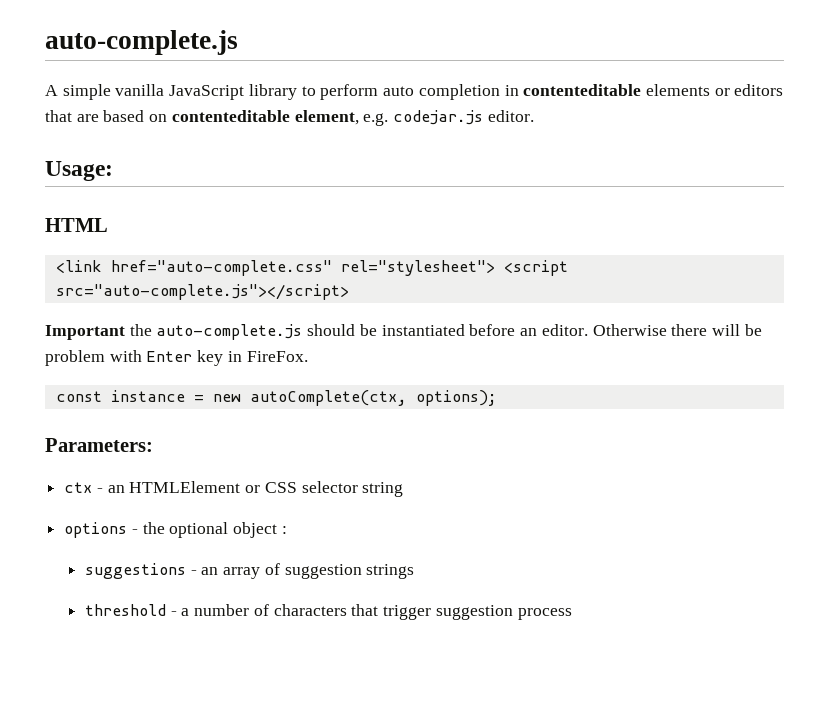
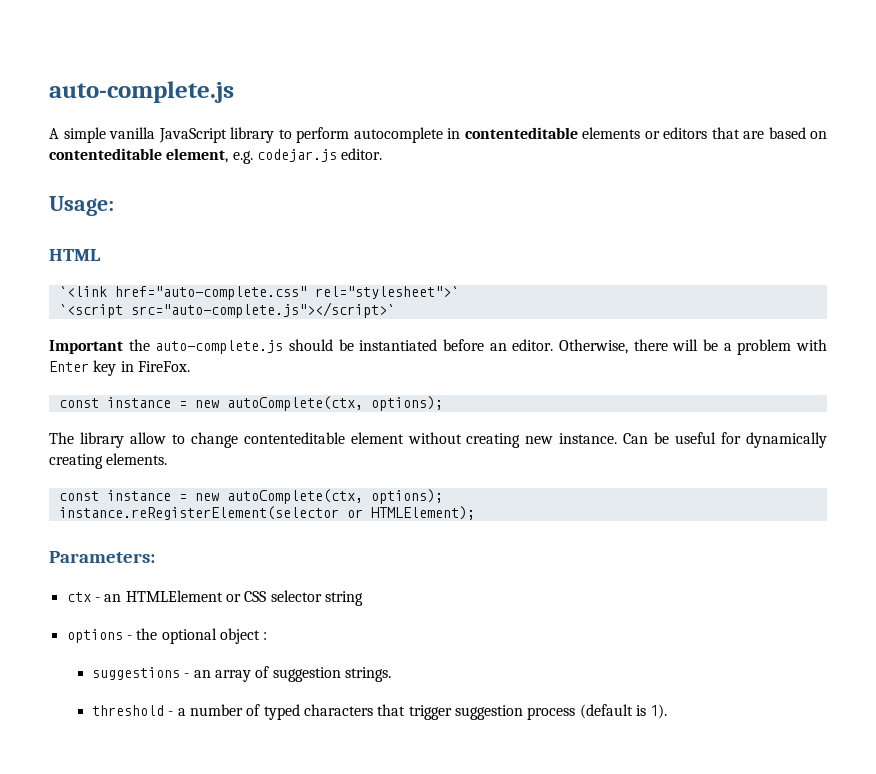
- A simple vanilla JavaScript library to perform auto completion in contenteditable elements or editors that are based on contenteditable element, e.g. codejar.js editor.
+ A simple vanilla JavaScript library to perform autocomplete in contenteditable elements or editors that are based on contenteditable element, e.g. codejar.js editor.
- <link href="auto-complete.css" rel="stylesheet"> <script src="auto-complete.js"></script>
+ `<link href="auto-complete.css" rel="stylesheet">`
+ `<script src="auto-complete.js"></script>`
- Otherwise there will be problem with Enter key in FireFox.
+ Otherwise, there will be a problem with Enter key in FireFox.
+ The library allow to change contenteditable element without creating new instance. Can be useful for dynamically creating elements.
+ const instance = new autoComplete(ctx, options);
+ instance.reRegisterElement(selector or HTMLElement);
- suggestions - an array of suggestion strings
+ suggestions - an array of suggestion strings.
- threshold - a number of characters that trigger suggestion process
+ threshold - a number of typed characters that trigger suggestion process (default is 1).

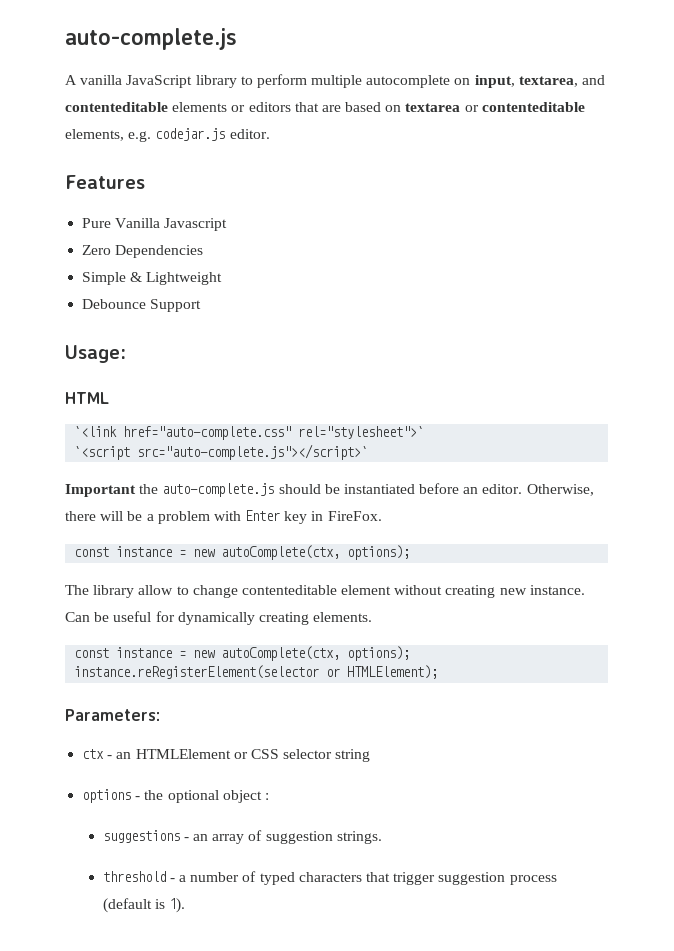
- A simple vanilla JavaScript library to perform autocomplete in contenteditable elements or editors that are based on contenteditable element, e.g. codejar.js editor.
+ A vanilla JavaScript library to perform multiple autocomplete on input, textarea, and contenteditable elements or editors that are based on textarea or contenteditable elements, e.g. codejar.js editor.
+ Features
+ Pure Vanilla Javascript
+ Zero Dependencies
+ Simple & Lightweight
+ Debounce Support

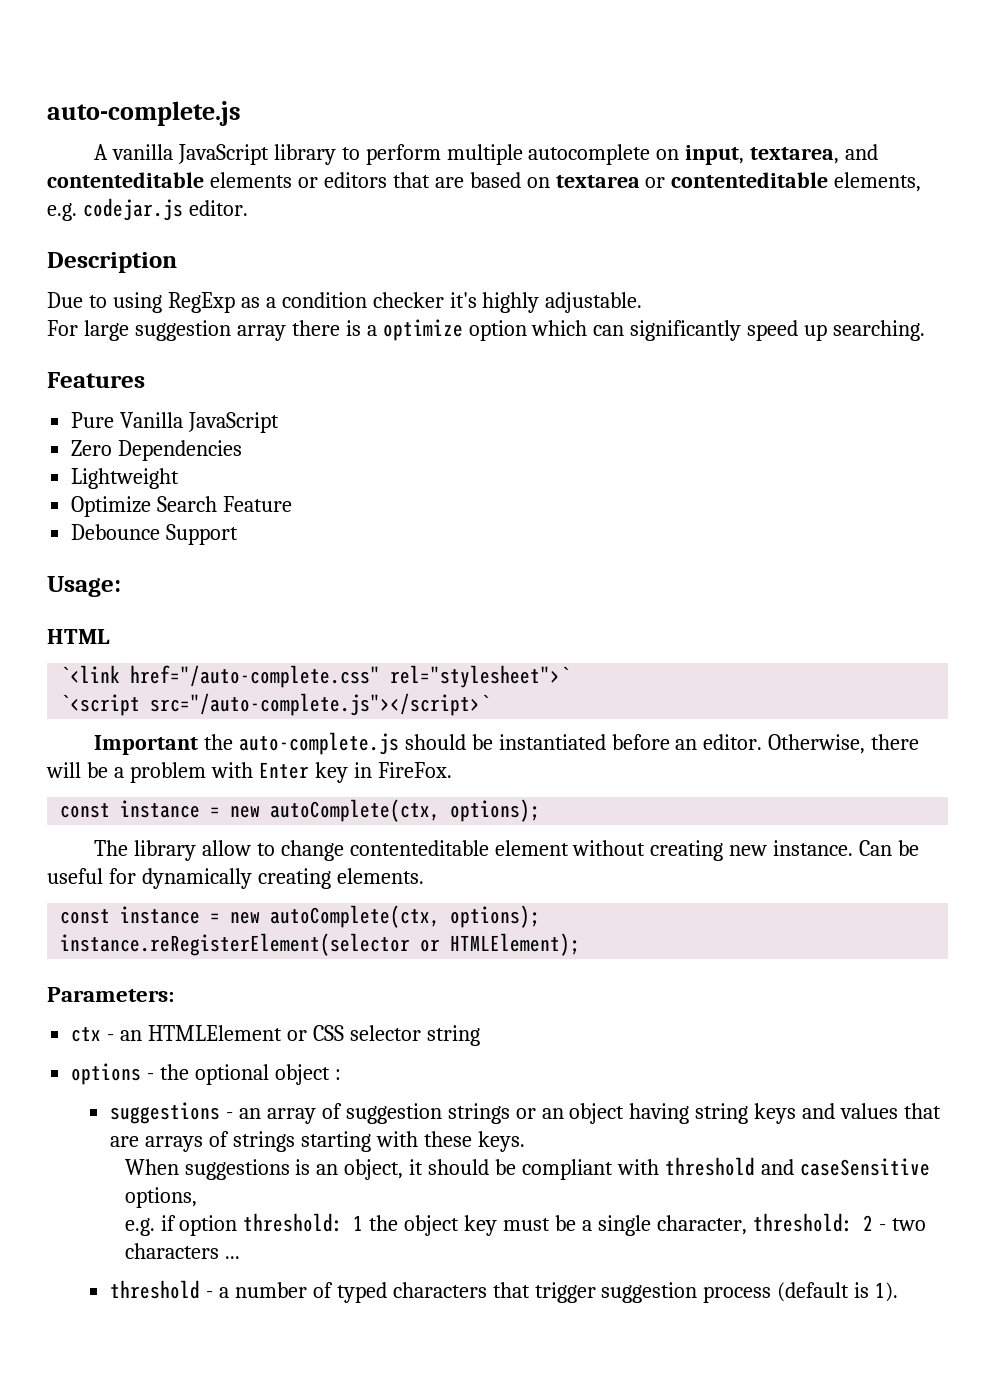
+ Description
+ Due to using RegExp as a condition checker it's highly adjustable.
+ For large suggestion array there is a optimize option which can significantly speed up searching.
- Pure Vanilla Javascript
+ Pure Vanilla JavaScript
- Simple & Lightweight
+ Lightweight
+ Optimize Search Feature
- `<link href="auto-complete.css" rel="stylesheet">`
+ `<link href="/auto-complete.css" rel="stylesheet">`
- `<script src="auto-complete.js"></script>`
+ `<script src="/auto-complete.js"></script>`
- suggestions - an array of suggestion strings.
+ suggestions - an array of suggestion strings or an object having string keys and values that are arrays of strings starting with these keys.
+ When suggestions is an object, it should be compliant with threshold and caseSensitive options,
+ e.g. if option threshold: 1 the object key must be a single character, threshold: 2 - two characters ...

